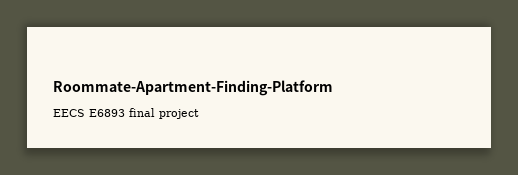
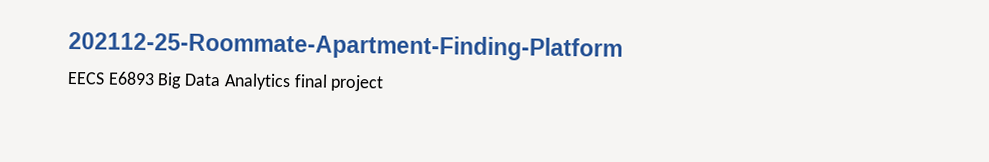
- Roommate-Apartment-Finding-Platform
+ 202112-25-Roommate-Apartment-Finding-Platform
- EECS E6893 final project
+ EECS E6893 Big Data Analytics final project

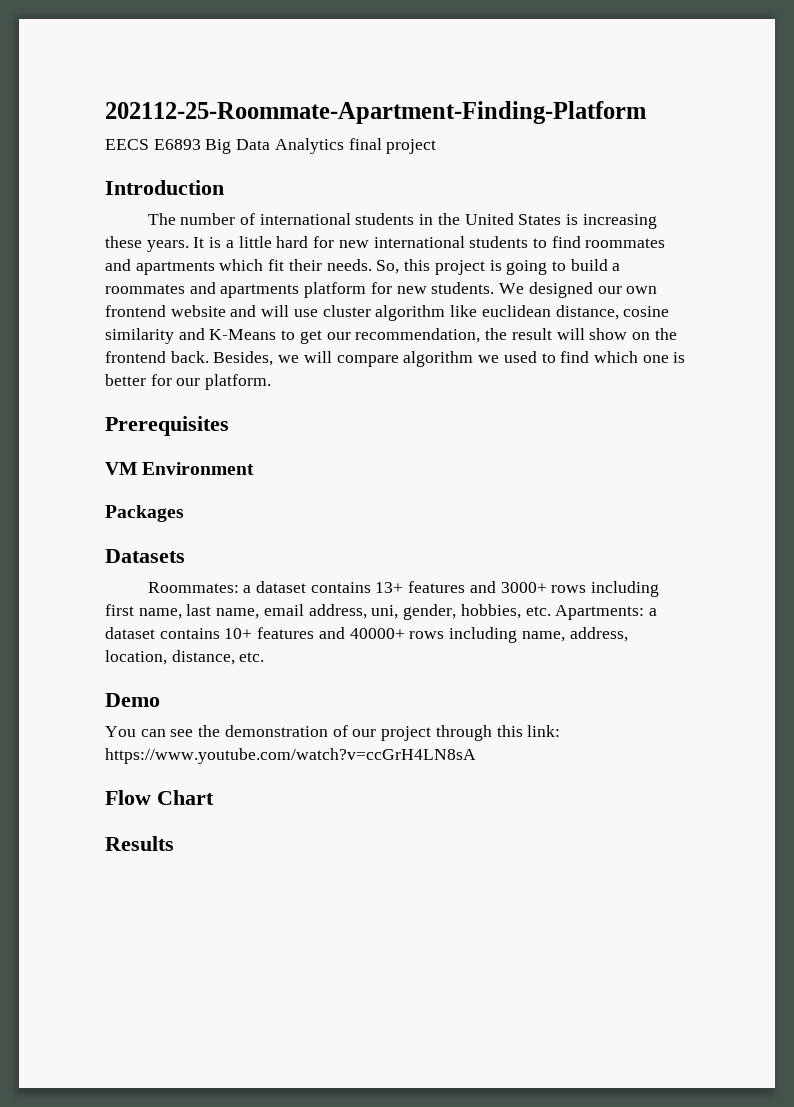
+ Introduction
+ The number of international students in the United States is increasing these years. It is a little hard for new international students to find roommates and apartments which fit their needs. So, this project is going to build a roommates and apartments platform for new students. We designed our own frontend website and will use cluster algorithm like euclidean distance, cosine similarity and K-Means to get our recommendation, the result will show on the frontend back. Besides, we will compare algorithm we used to find which one is better for our platform.
+ Prerequisites
+ VM Environment
+ Packages
+ Datasets
+ Roommates: a dataset contains 13+ features and 3000+ rows including first name, last name, email address, uni, gender, hobbies, etc. Apartments: a dataset contains 10+ features and 40000+ rows including name, address, location, distance, etc.
+ Demo
+ You can see the demonstration of our project through this link: https://www.youtube.com/watch?v=ccGrH4LN8sA
+ Flow Chart
+ Results

